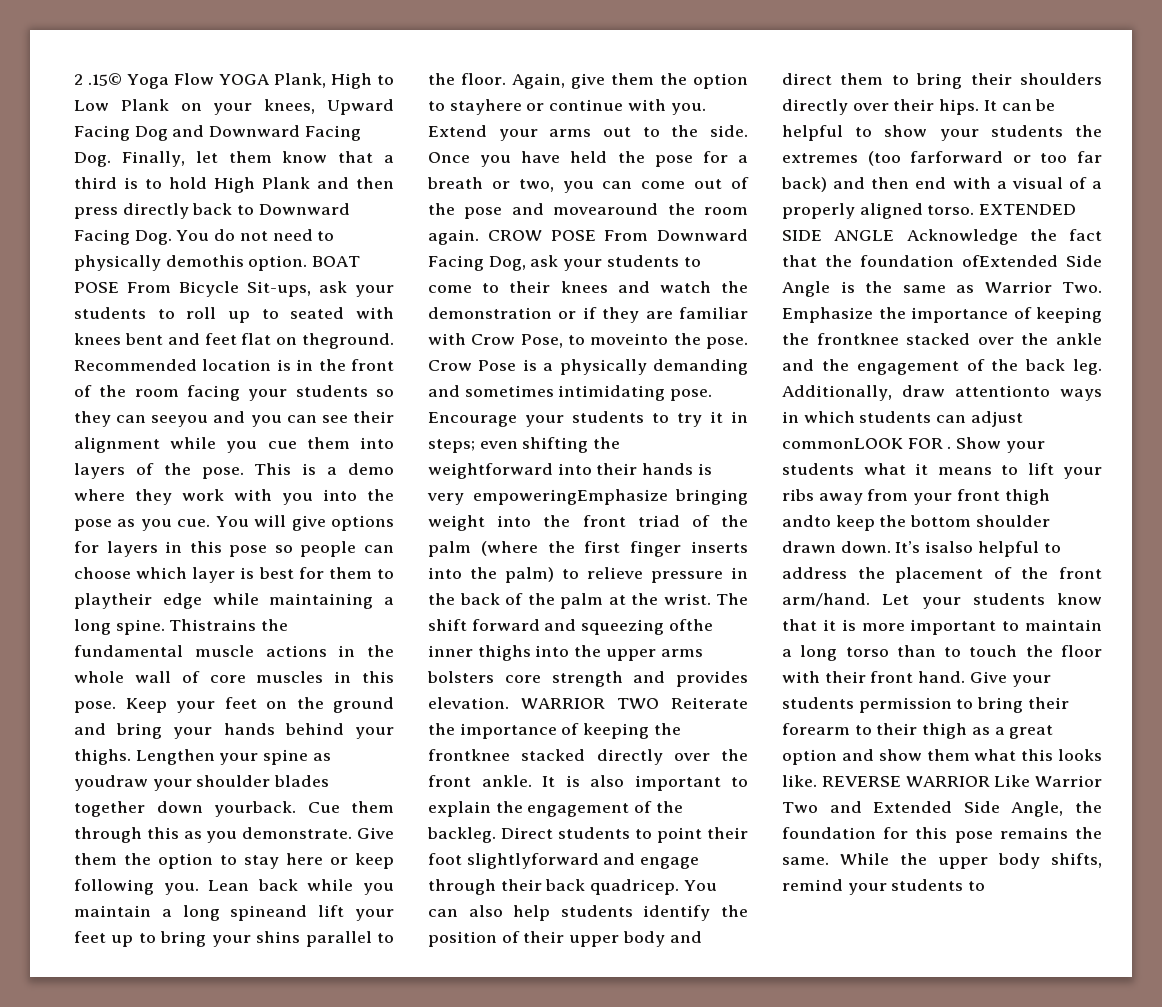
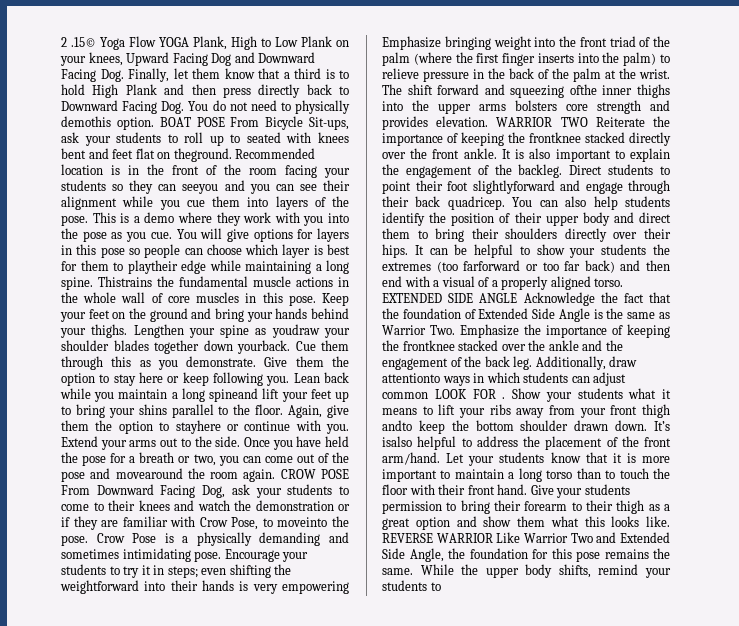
- Encourage your students to try it in steps; even shifting the weightforward into their hands is very empoweringEmphasize bringing weight into the front triad of the palm (where the first finger inserts into the palm) to relieve pressure in the back of the palm at the wrist.
+ Encourage your students to try it in steps; even shifting the weightforward into their hands is very empowering Emphasize bringing weight into the front triad of the palm (where the first finger inserts into the palm) to relieve pressure in the back of the palm at the wrist.
- EXTENDED SIDE ANGLE Acknowledge the fact that the foundation ofExtended Side Angle is the same as Warrior Two. Emphasize the importance of keeping the frontknee stacked over the ankle and the engagement of the back leg.
+ EXTENDED SIDE ANGLE Acknowledge the fact that the foundation of Extended Side Angle is the same as Warrior Two. Emphasize the importance of keeping the frontknee stacked over the ankle and the engagement of the back leg.
- Additionally, draw attentionto ways in which students can adjust commonLOOK FOR .
+ Additionally, draw attentionto ways in which students can adjust common LOOK FOR .

